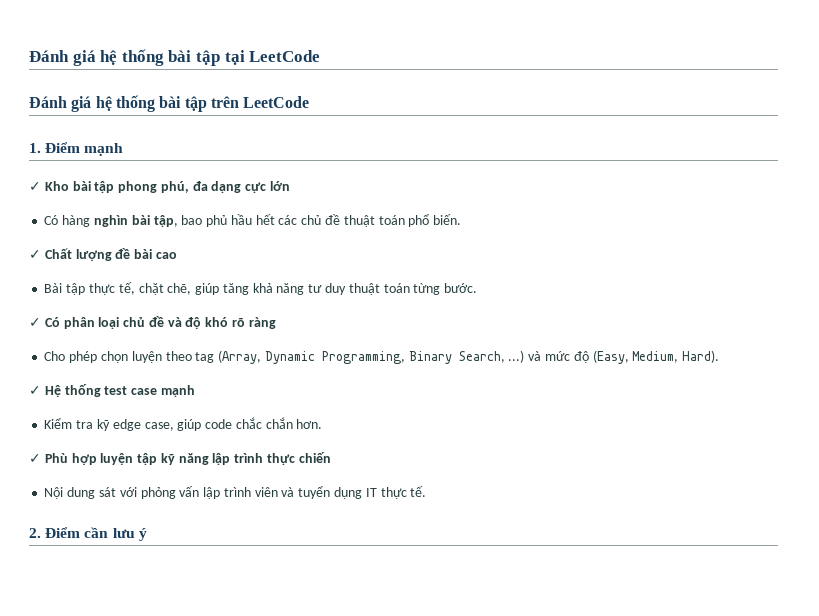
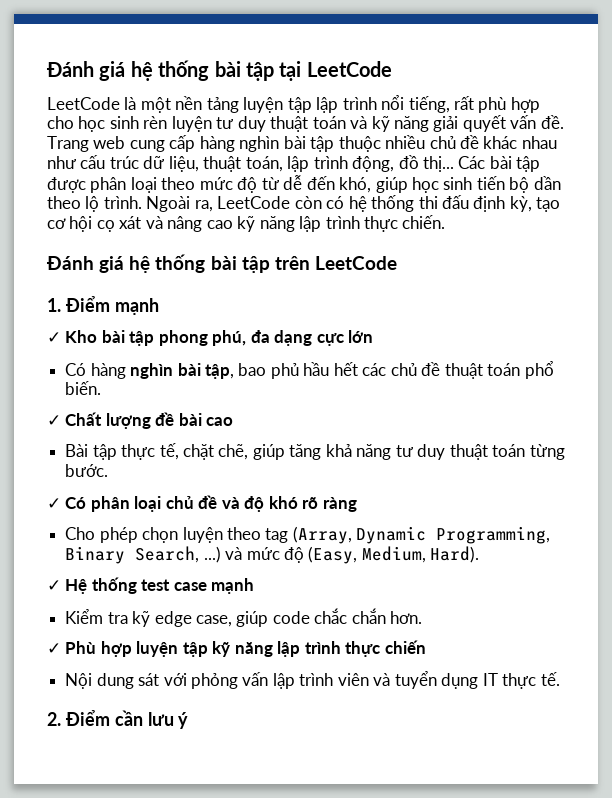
+ LeetCode là một nền tảng luyện tập lập trình nổi tiếng, rất phù hợp cho học sinh rèn luyện tư duy thuật toán và kỹ năng giải quyết vấn đề. Trang web cung cấp hàng nghìn bài tập thuộc nhiều chủ đề khác nhau như cấu trúc dữ liệu, thuật toán, lập trình động, đồ thị... Các bài tập được phân loại theo mức độ từ dễ đến khó, giúp học sinh tiến bộ dần theo lộ trình. Ngoài ra, LeetCode còn có hệ thống thi đấu định kỳ, tạo cơ hội cọ xát và nâng cao kỹ năng lập trình thực chiến.

